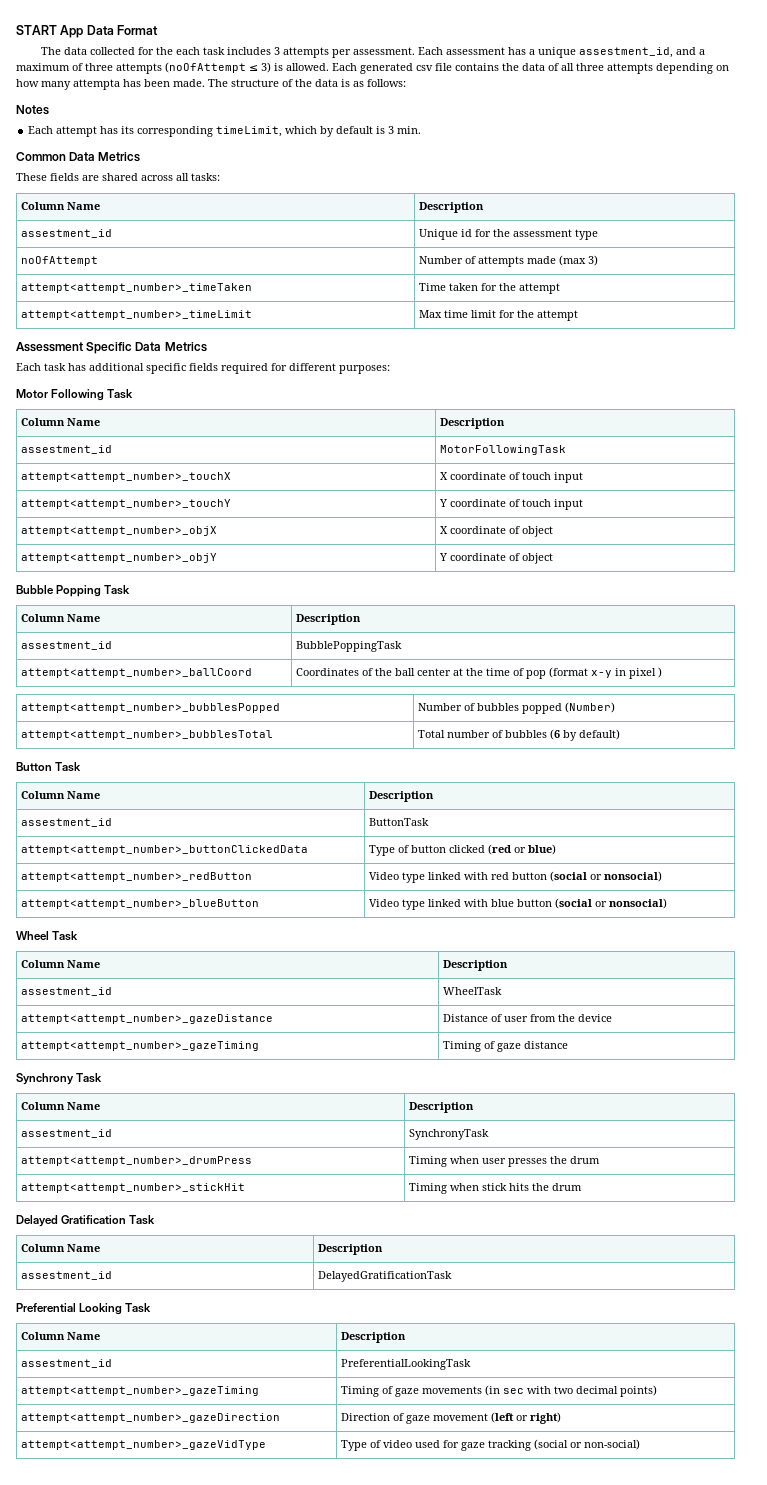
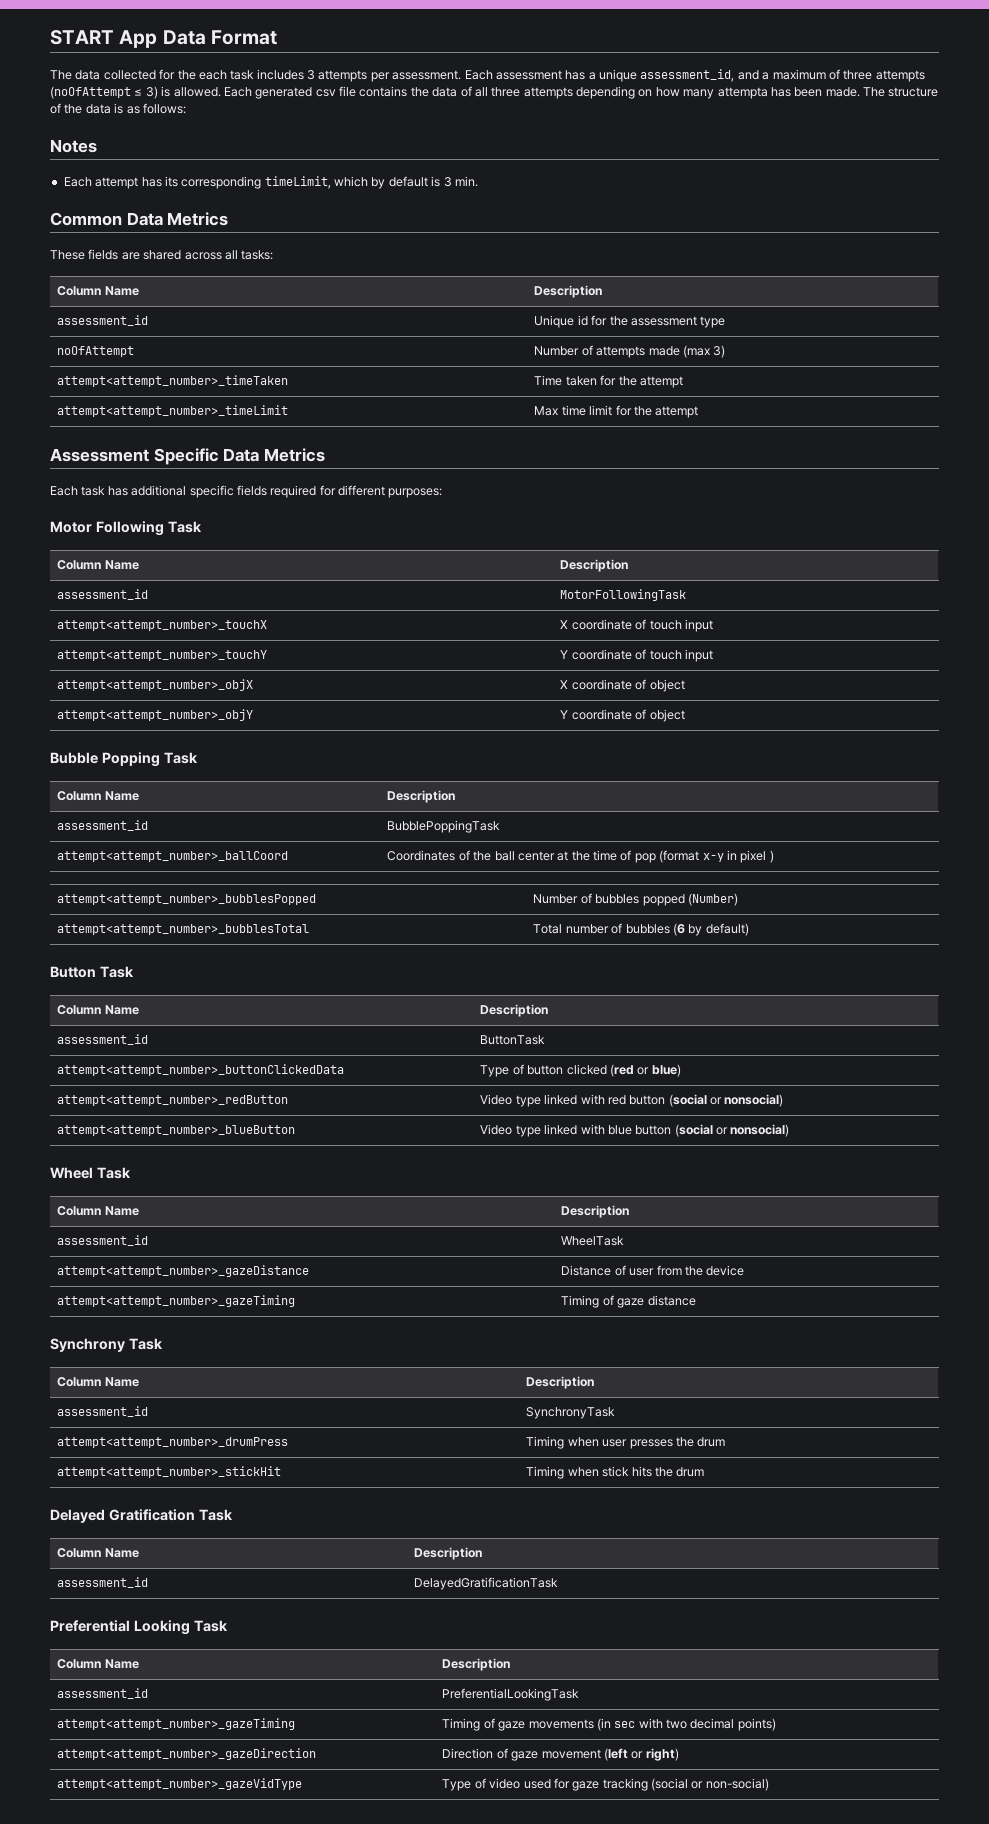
- Each assessment has a unique assestment_id, and a maximum of three attempts (noOfAttempt ≤ 3) is allowed.
+ Each assessment has a unique assessment_id, and a maximum of three attempts (noOfAttempt ≤ 3) is allowed.
- assestment_id | Unique id for the assessment type
+ assessment_id | Unique id for the assessment type
- assestment_id | MotorFollowingTask
+ assessment_id | MotorFollowingTask
- assestment_id | BubblePoppingTask
+ assessment_id | BubblePoppingTask
- assestment_id | ButtonTask
+ assessment_id | ButtonTask
- assestment_id | WheelTask
+ assessment_id | WheelTask
- assestment_id | SynchronyTask
+ assessment_id | SynchronyTask
- assestment_id | DelayedGratificationTask
+ assessment_id | DelayedGratificationTask
- assestment_id | PreferentialLookingTask
+ assessment_id | PreferentialLookingTask

